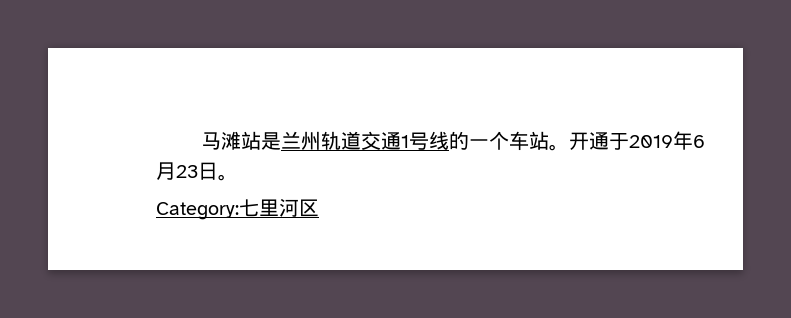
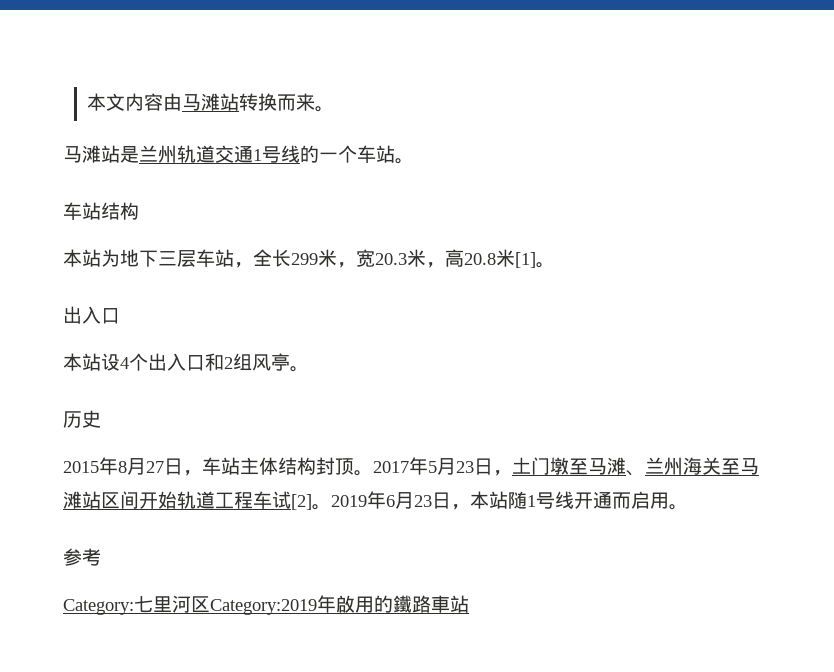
+ 本文内容由马滩站转换而来。
- 马滩站是兰州轨道交通1号线的一个车站。开通于2019年6月23日。
+ 马滩站是兰州轨道交通1号线的一个车站。
+ 车站结构
+ 本站为地下三层车站，全长299米，宽20.3米，高20.8米[1]。
+ 出入口
+ 本站设4个出入口和2组风亭。
+ 历史
+ 2015年8月27日，车站主体结构封顶。2017年5月23日，土门墩至马滩、兰州海关至马滩站区间开始轨道工程车试[2]。2019年6月23日，本站随1号线开通而启用。
+ 参考
- Category:七里河区
+ Category:七里河区Category:2019年啟用的鐵路車站

